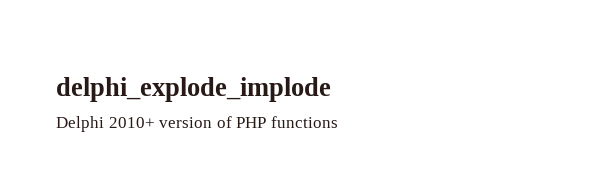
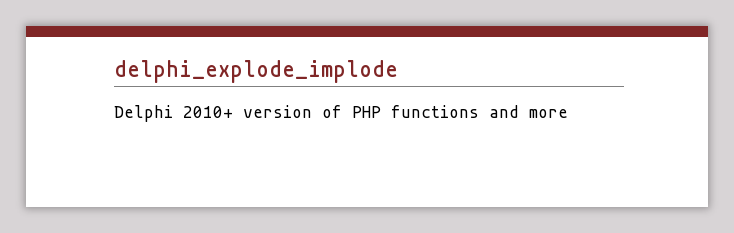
- Delphi 2010+ version of PHP functions
+ Delphi 2010+ version of PHP functions and more

